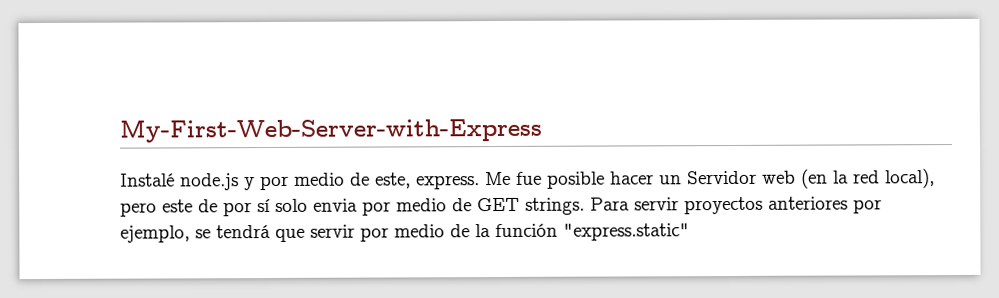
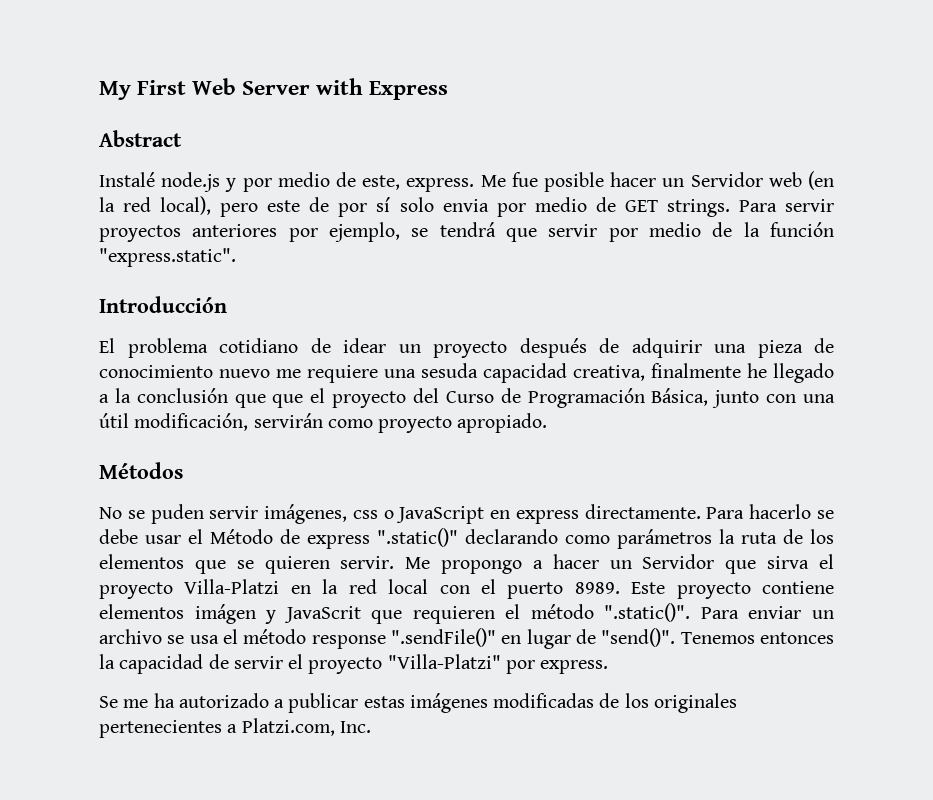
- My-First-Web-Server-with-Express
+ My First Web Server with Express
+ Abstract
- Para servir proyectos anteriores por ejemplo, se tendrá que servir por medio de la función "express.static"
+ Para servir proyectos anteriores por ejemplo, se tendrá que servir por medio de la función "express.static".
+ Introducción
+ El problema cotidiano de idear un proyecto después de adquirir una pieza de conocimiento nuevo me requiere una sesuda capacidad creativa, finalmente he llegado a la conclusión que que el proyecto del Curso de Programación Básica, junto con una útil modificación, servirán como proyecto apropiado.
+ Métodos
+ No se puden servir imágenes, css o JavaScript en express directamente. Para hacerlo se debe usar el Método de express ".static()" declarando como parámetros la ruta de los elementos que se quieren servir. Me propongo a hacer un Servidor que sirva el proyecto Villa-Platzi en la red local con el puerto 8989. Este proyecto contiene elementos imágen y JavaScrit que requieren el método ".static()". Para enviar un archivo se usa el método response ".sendFile()" en lugar de "send()". Tenemos entonces la capacidad de servir el proyecto "Villa-Platzi" por express.
+ Se me ha autorizado a publicar estas imágenes modificadas de los originales pertenecientes a Platzi.com, Inc.

